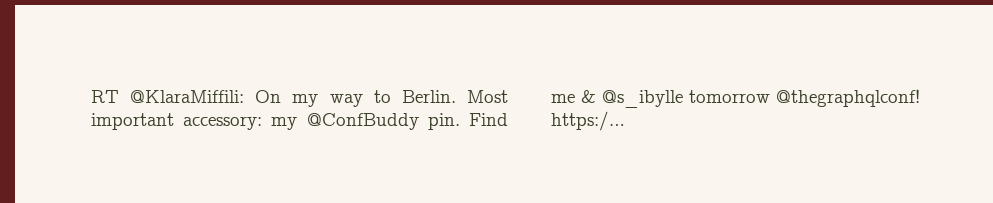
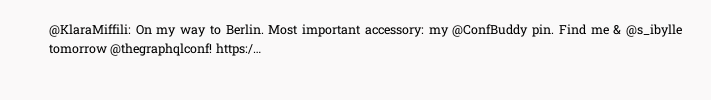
- RT @KlaraMiffili: On my way to Berlin.
+ @KlaraMiffili: On my way to Berlin.

